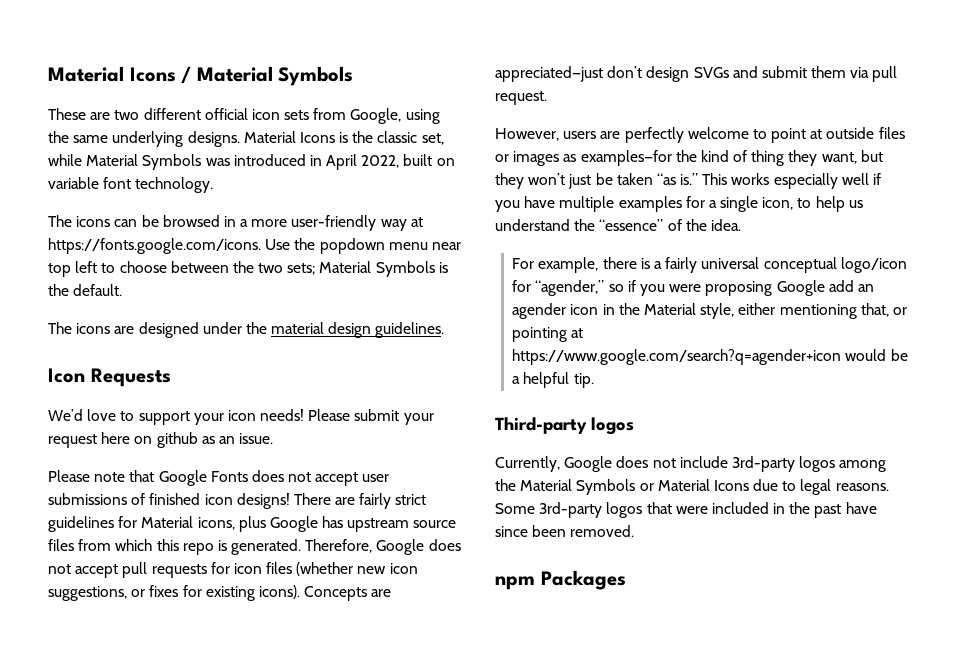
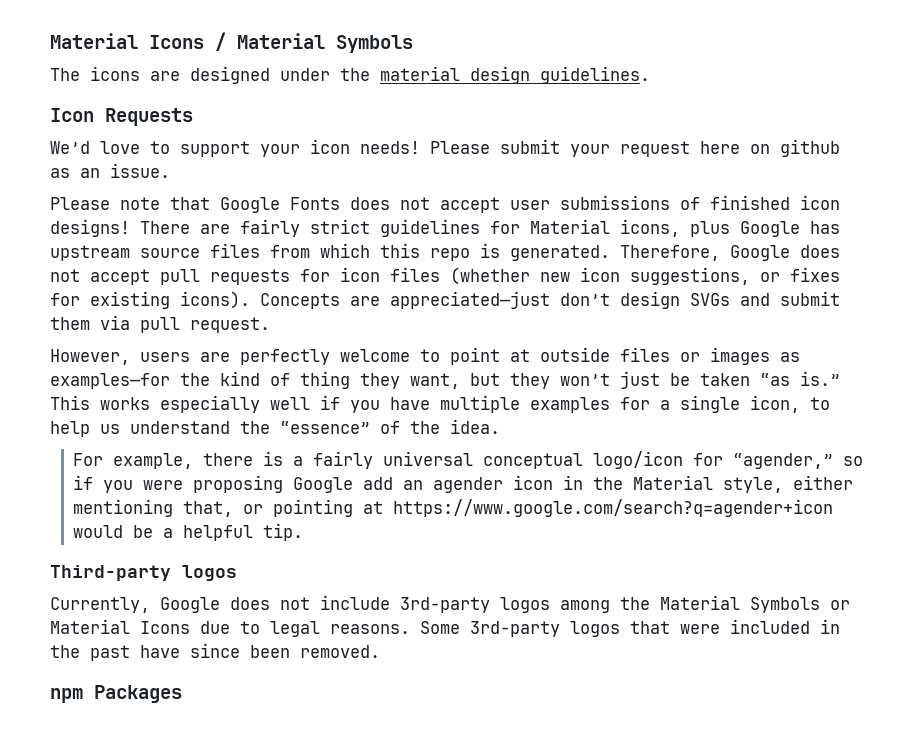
- These are two different official icon sets from Google, using the same underlying designs. Material Icons is the classic set, while Material Symbols was introduced in April 2022, built on variable font technology.
- The icons can be browsed in a more user-friendly way at https://fonts.google.com/icons. Use the popdown menu near top left to choose between the two sets; Material Symbols is the default.

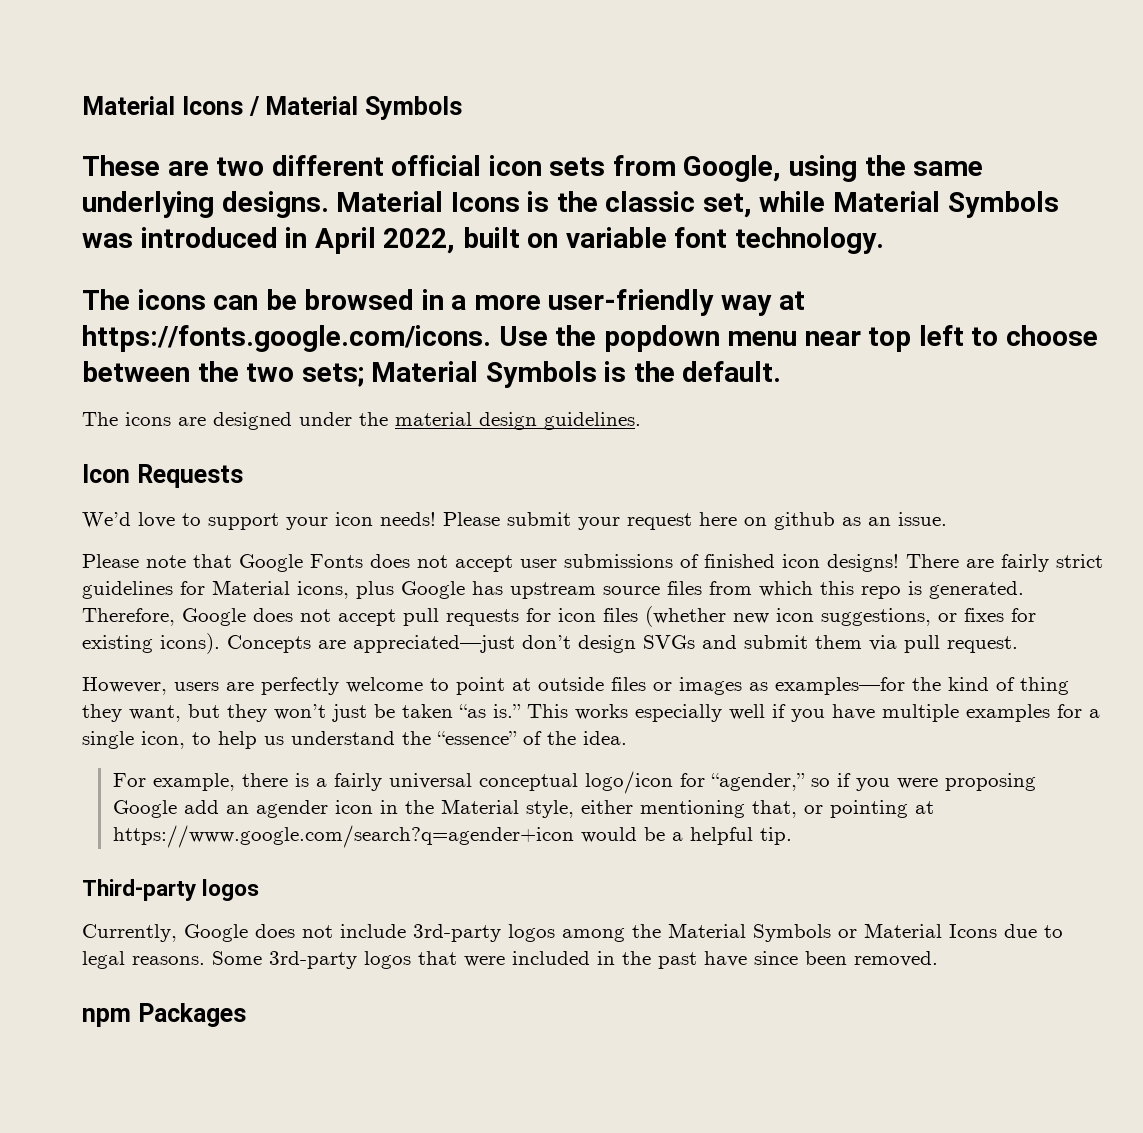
+ These are two different official icon sets from Google, using the same underlying designs. Material Icons is the classic set, while Material Symbols was introduced in April 2022, built on variable font technology.
+ The icons can be browsed in a more user-friendly way at https://fonts.google.com/icons. Use the popdown menu near top left to choose between the two sets; Material Symbols is the default.

